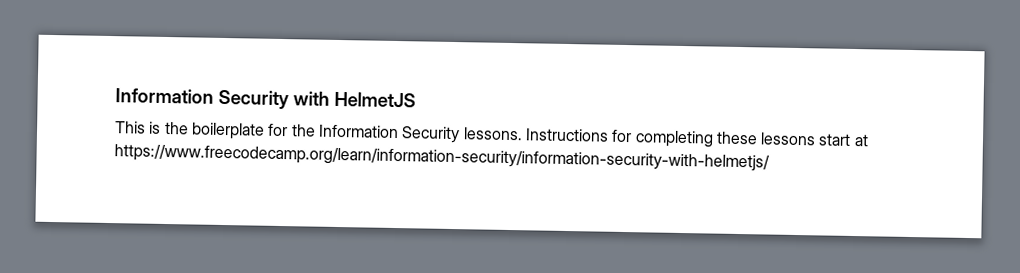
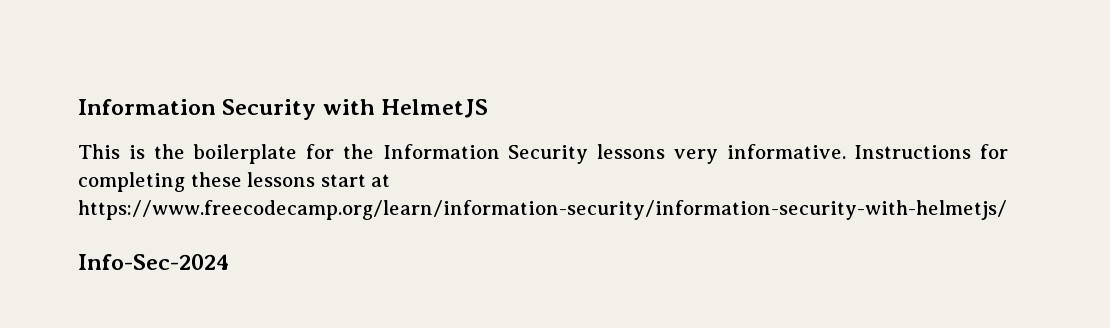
- This is the boilerplate for the Information Security lessons.
+ This is the boilerplate for the Information Security lessons very informative.
+ Info-Sec-2024

